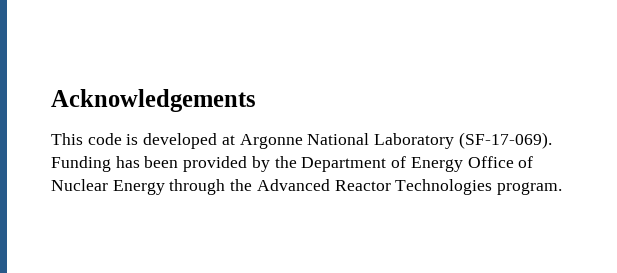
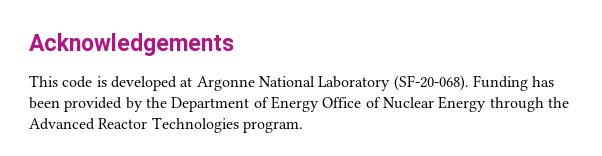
- This code is developed at Argonne National Laboratory (SF-17-069).
+ This code is developed at Argonne National Laboratory (SF-20-068).

